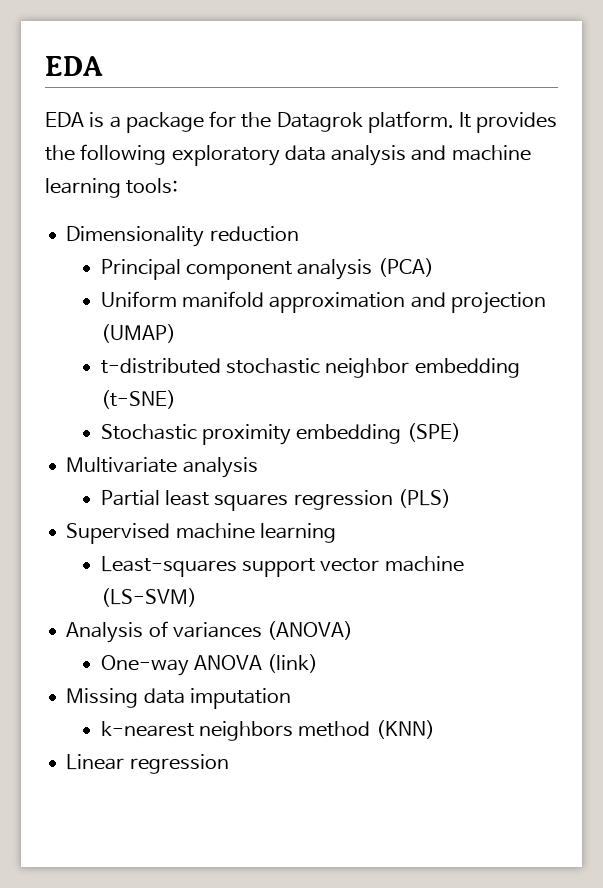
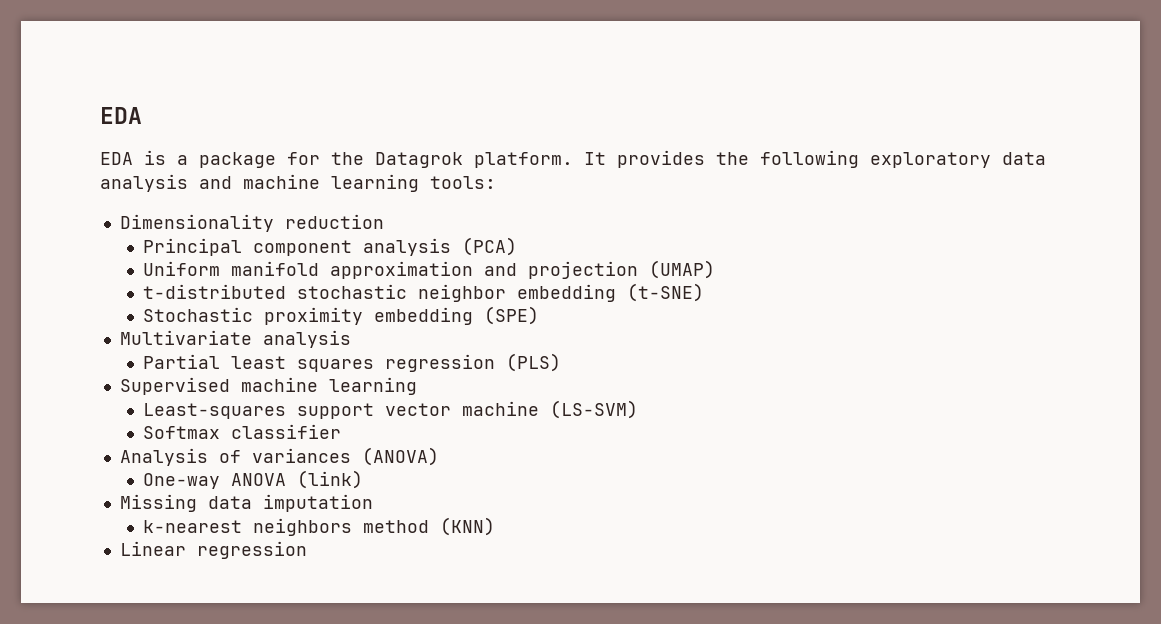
+ Softmax classifier

